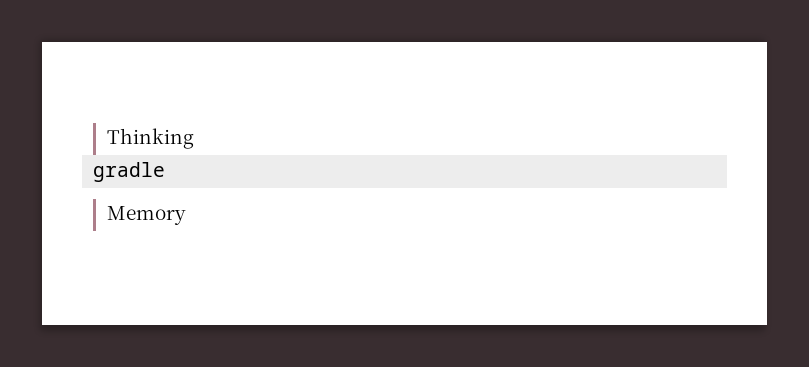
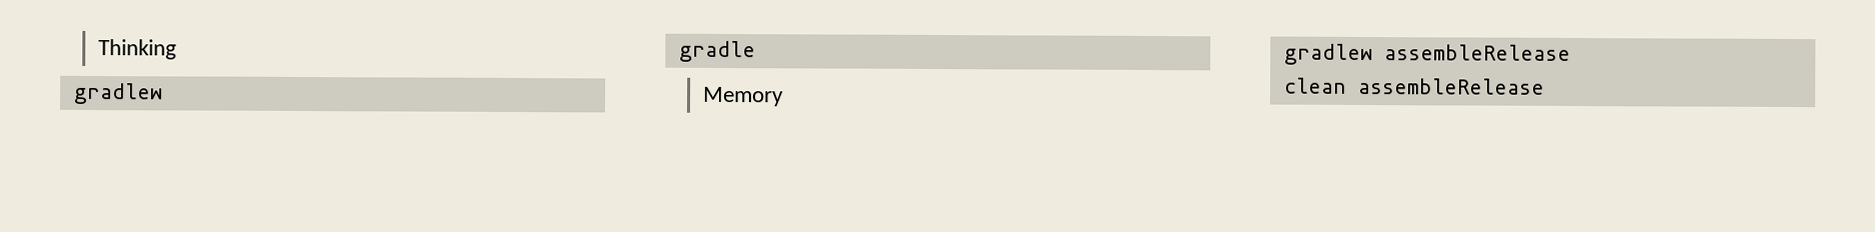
  Thinking
+ gradlew
+ gradlew assembleRelease
+ clean assembleRelease

